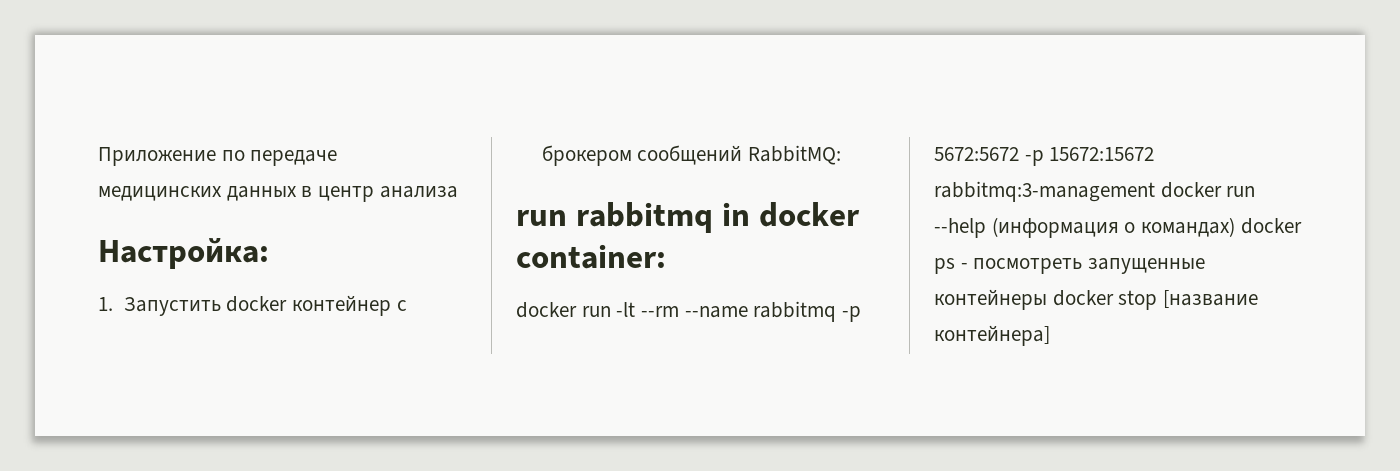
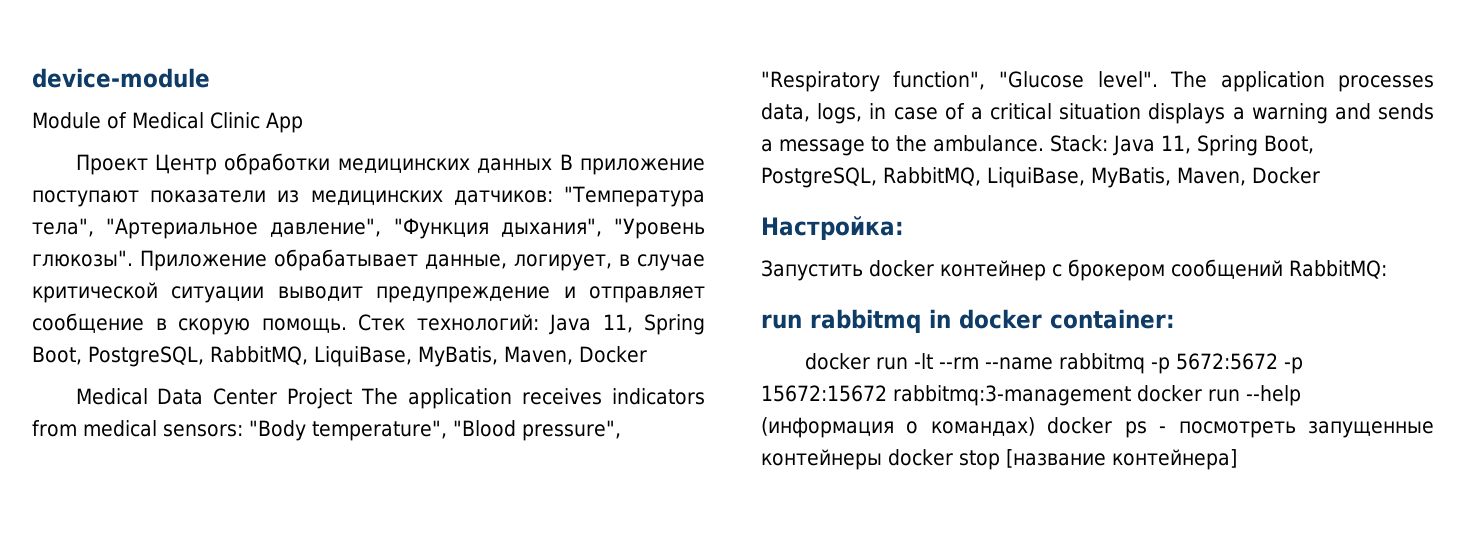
- Приложение по передаче медицинских данных в центр анализа
+ device-module
+ Module of Medical Clinic App
+ Проект Центр обработки медицинских данных В приложение поступают показатели из медицинских датчиков: "Температура тела", "Артериальное давление", "Функция дыхания", "Уровень глюкозы". Приложение обрабатывает данные, логирует, в случае критической ситуации выводит предупреждение и отправляет сообщение в скорую помощь. Стек технологий: Java 11, Spring Boot, PostgreSQL, RabbitMQ, LiquiBase, MyBatis, Maven, Docker
+ Medical Data Center Project The application receives indicators from medical sensors: "Body temperature", "Blood pressure", "Respiratory function", "Glucose level". The application processes data, logs, in case of a critical situation displays a warning and sends a message to the ambulance. Stack: Java 11, Spring Boot, PostgreSQL, RabbitMQ, LiquiBase, MyBatis, Maven, Docker
- 1. Запустить docker контейнер с брокером сообщений RabbitMQ:
+ Запустить docker контейнер с брокером сообщений RabbitMQ:

